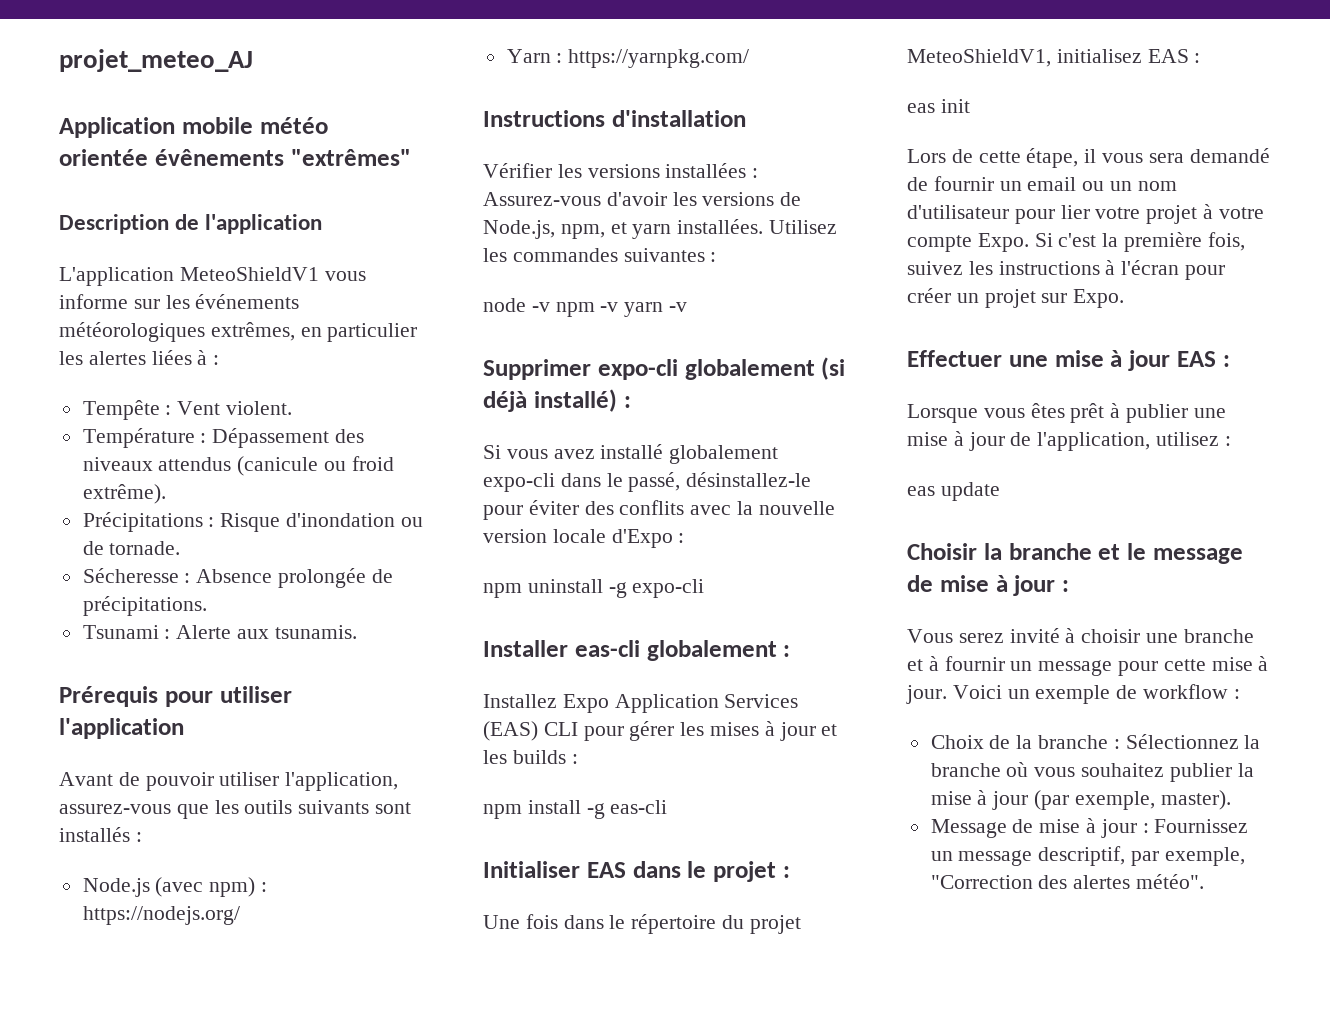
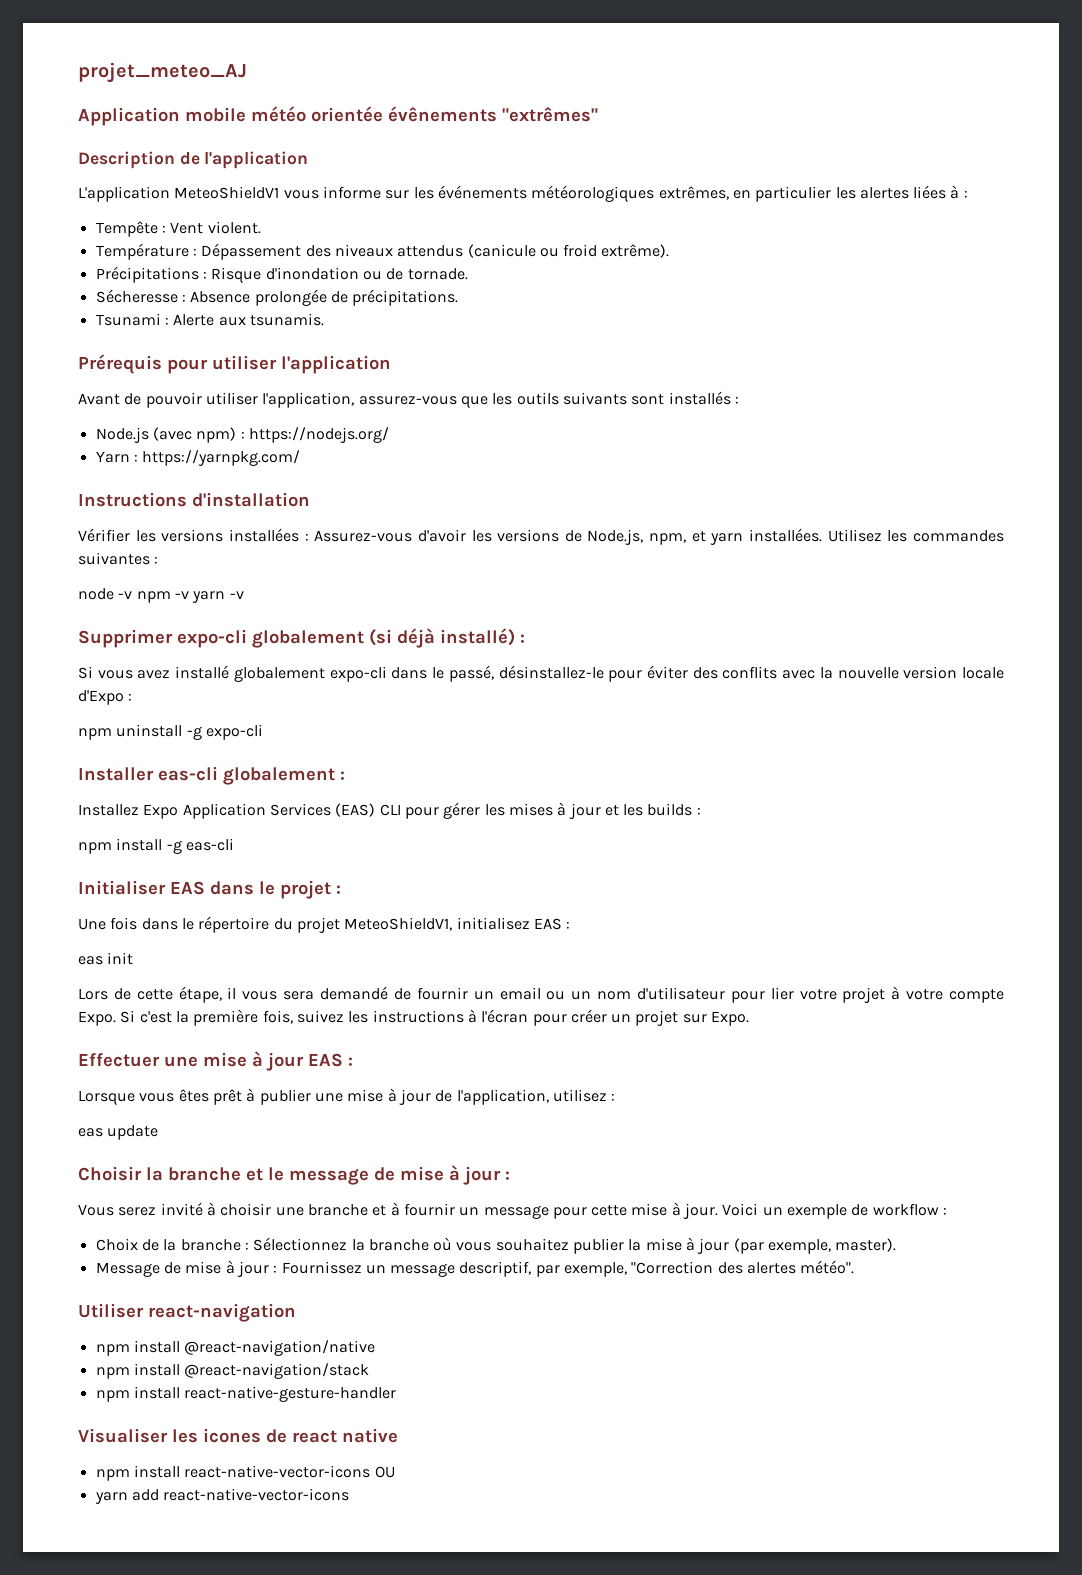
+ Utiliser react-navigation
+ npm install @react-navigation/native
+ npm install @react-navigation/stack
+ npm install react-native-gesture-handler
+ Visualiser les icones de react native
+ npm install react-native-vector-icons OU
+ yarn add react-native-vector-icons

